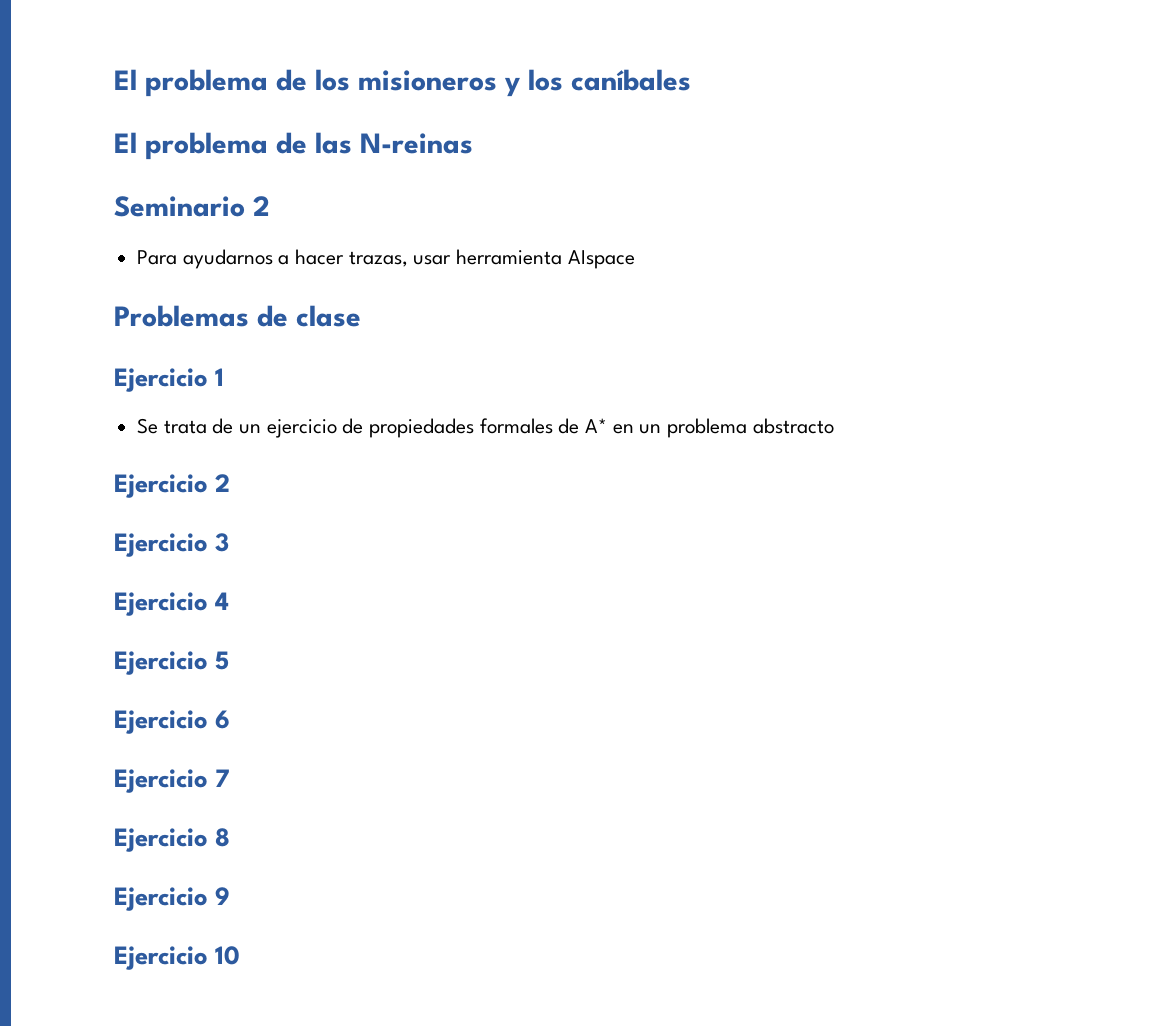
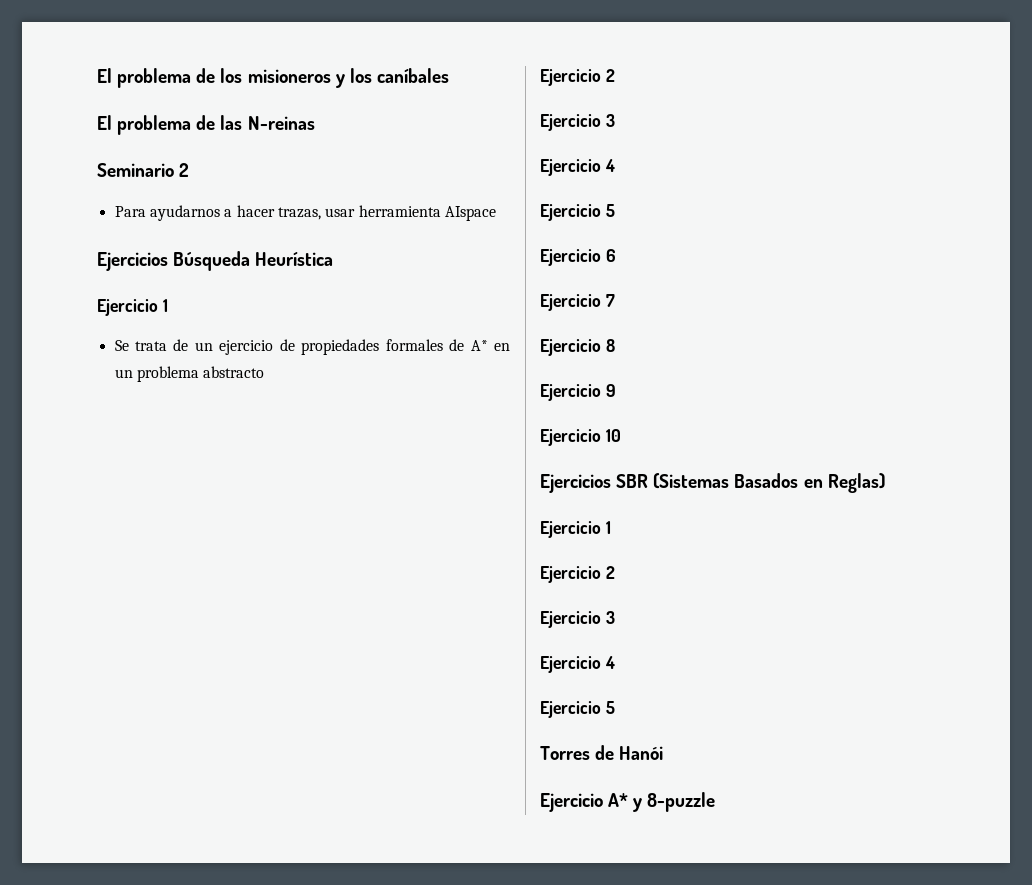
- Problemas de clase
+ Ejercicios Búsqueda Heurística
+ Ejercicios SBR (Sistemas Basados en Reglas)
+ Ejercicio 1
+ Ejercicio 2
+ Ejercicio 3
+ Ejercicio 4
+ Ejercicio 5
+ Torres de Hanói
+ Ejercicio A* y 8-puzzle

